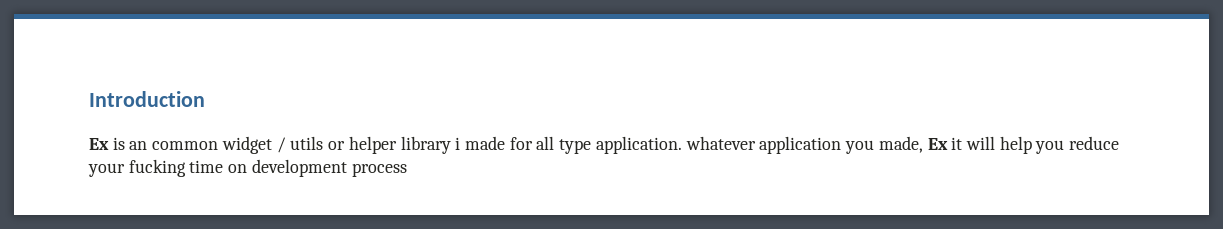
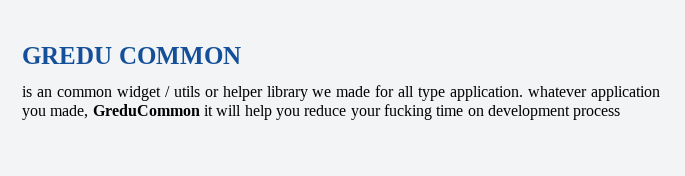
- Introduction
- Ex is an common widget / utils or helper library i made for all type application. whatever application you made, Ex it will help you reduce your fucking time on development process
+ GREDU COMMON
+ is an common widget / utils or helper library we made for all type application. whatever application you made, GreduCommon it will help you reduce your fucking time on development process

